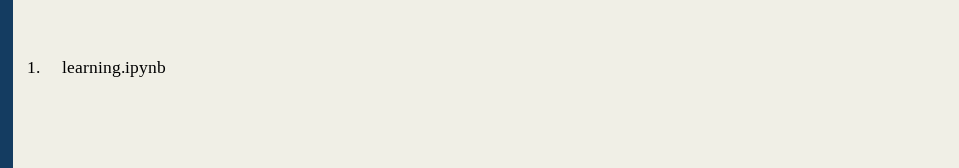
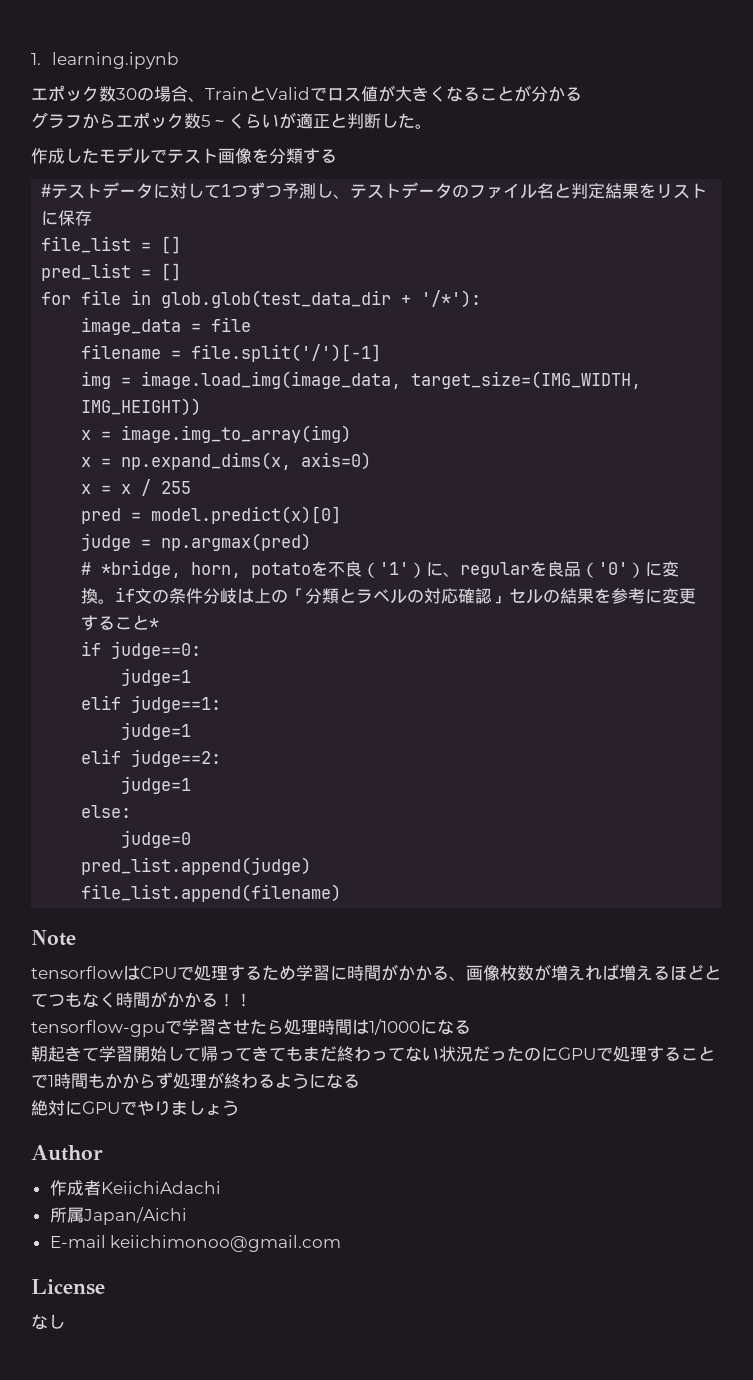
+ エポック数30の場合、TrainとValidでロス値が大きくなることが分かる
+ グラフからエポック数5～くらいが適正と判断した。
+ 作成したモデルでテスト画像を分類する
+ #テストデータに対して1つずつ予測し、テストデータのファイル名と判定結果をリストに保存
+ file_list = []
+ pred_list = []
+ for file in glob.glob(test_data_dir + '/*'):
+ image_data = file
+ filename = file.split('/')[-1]
+ img = image.load_img(image_data, target_size=(IMG_WIDTH, IMG_HEIGHT))
+ x = image.img_to_array(img)
+ x = np.expand_dims(x, axis=0)
+ x = x / 255
+ pred = model.predict(x)[0]
+ judge = np.argmax(pred)
+ # *bridge, horn, potatoを不良（'1'）に、regularを良品（'0'）に変換。if文の条件分岐は上の「分類とラベルの対応確認」セルの結果を参考に変更すること*
+ if judge==0:
+ judge=1
+ elif judge==1:
+ judge=1
+ elif judge==2:
+ judge=1
+ else:
+ judge=0
+ pred_list.append(judge)
+ file_list.append(filename)
+ Note
+ tensorflowはCPUで処理するため学習に時間がかかる、画像枚数が増えれば増えるほどとてつもなく時間がかかる！！
+ tensorflow-gpuで学習させたら処理時間は1/1000になる
+ 朝起きて学習開始して帰ってきてもまだ終わってない状況だったのにGPUで処理することで1時間もかからず処理が終わるようになる
+ 絶対にGPUでやりましょう
+ Author
+ 作成者KeiichiAdachi
+ 所属Japan/Aichi
+ E-mail keiichimonoo@gmail.com
+ License
+ なし

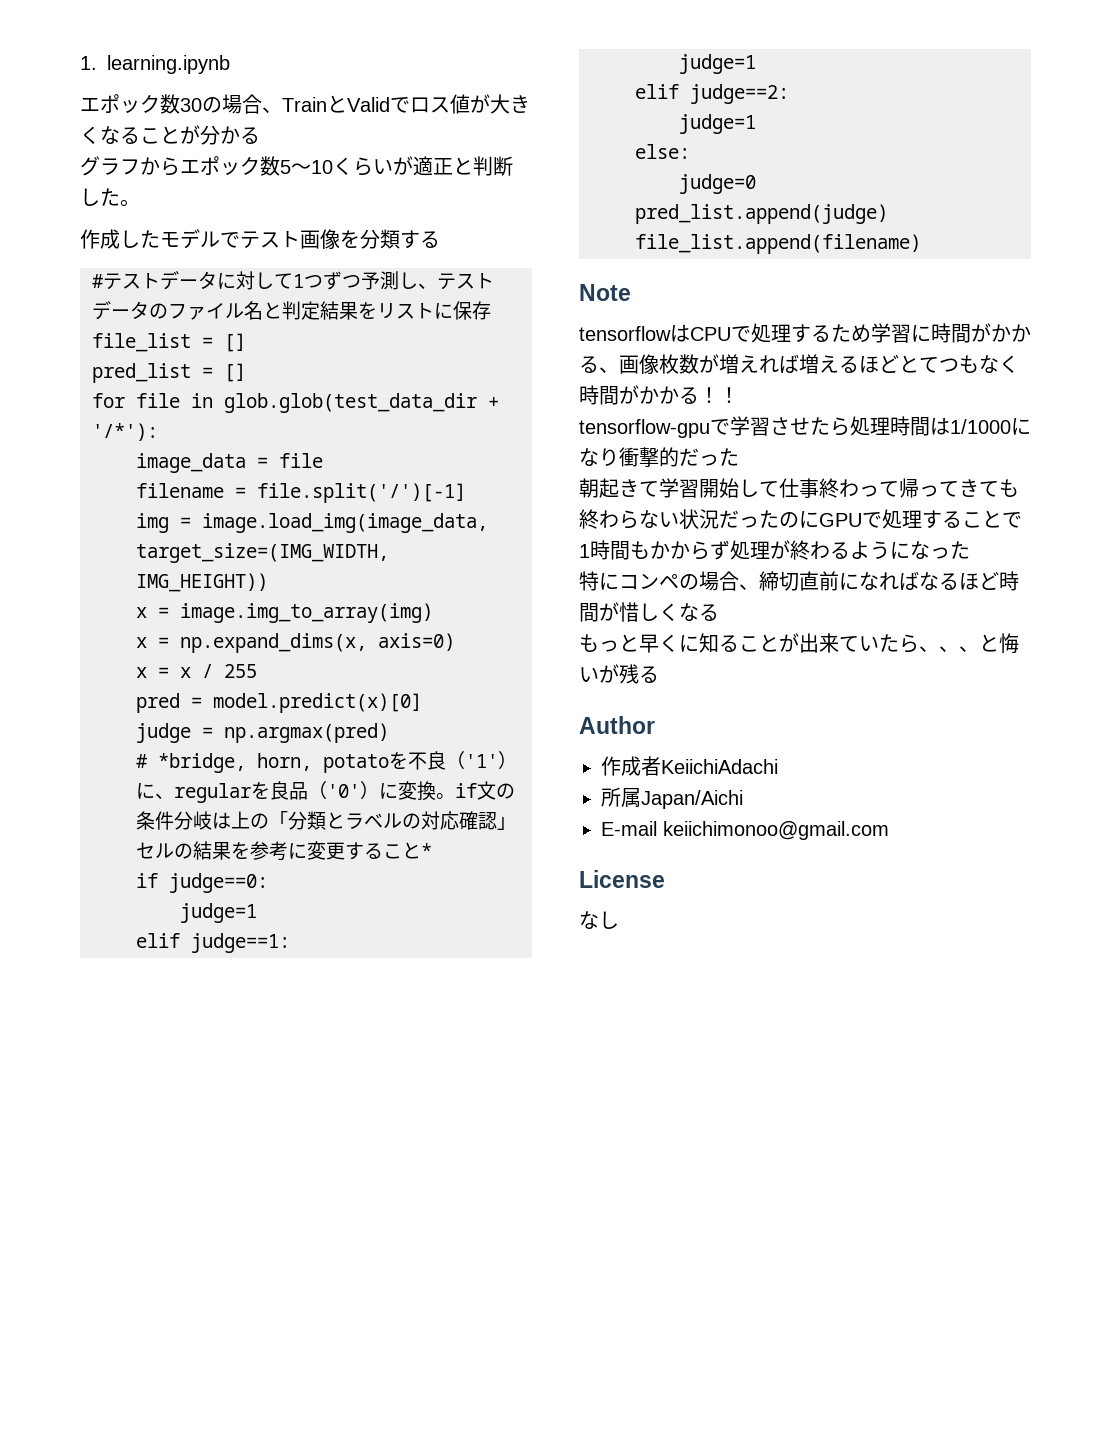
- グラフからエポック数5～くらいが適正と判断した。
+ グラフからエポック数5～10くらいが適正と判断した。
- tensorflow-gpuで学習させたら処理時間は1/1000になる
+ tensorflow-gpuで学習させたら処理時間は1/1000になり衝撃的だった
- 朝起きて学習開始して帰ってきてもまだ終わってない状況だったのにGPUで処理することで1時間もかからず処理が終わるようになる
- 絶対にGPUでやりましょう
+ 朝起きて学習開始して仕事終わって帰ってきても終わらない状況だったのにGPUで処理することで1時間もかからず処理が終わるようになった
+ 特にコンペの場合、締切直前になればなるほど時間が惜しくなる
+ もっと早くに知ることが出来ていたら、、、と悔いが残る

